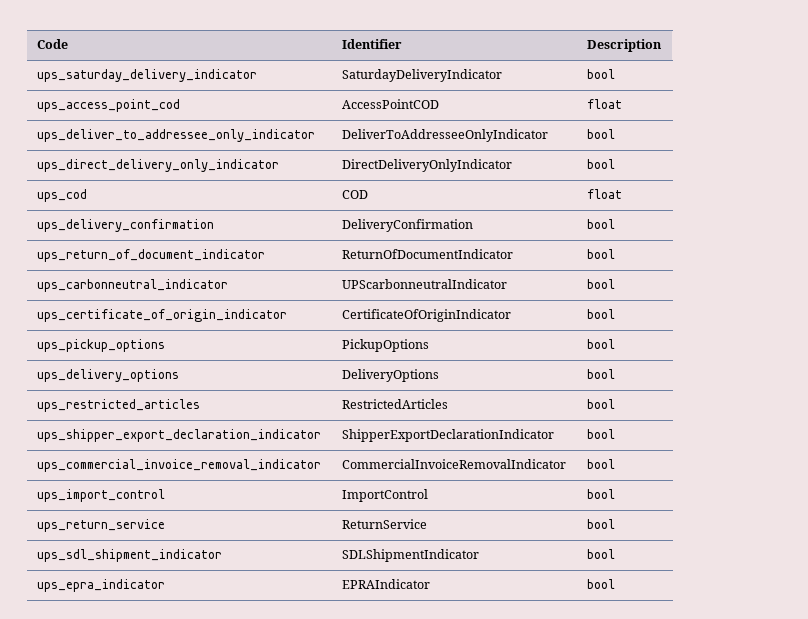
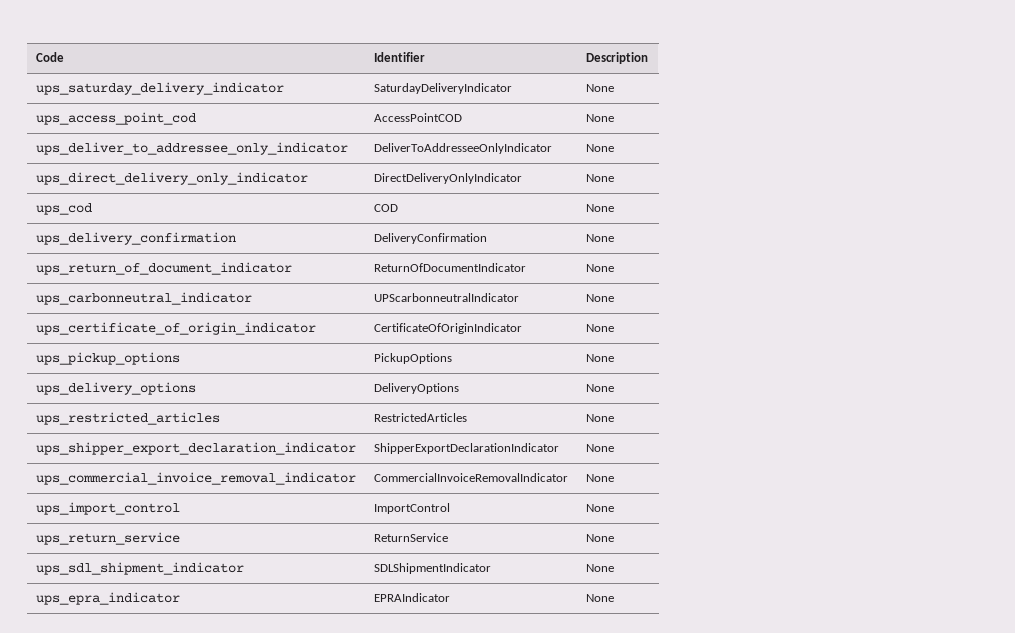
- ups_saturday_delivery_indicator | SaturdayDeliveryIndicator | bool
+ ups_saturday_delivery_indicator | SaturdayDeliveryIndicator | None
- ups_access_point_cod | AccessPointCOD | float
+ ups_access_point_cod | AccessPointCOD | None
- ups_deliver_to_addressee_only_indicator | DeliverToAddresseeOnlyIndicator | bool
+ ups_deliver_to_addressee_only_indicator | DeliverToAddresseeOnlyIndicator | None
- ups_direct_delivery_only_indicator | DirectDeliveryOnlyIndicator | bool
+ ups_direct_delivery_only_indicator | DirectDeliveryOnlyIndicator | None
- ups_cod | COD | float
+ ups_cod | COD | None
- ups_delivery_confirmation | DeliveryConfirmation | bool
+ ups_delivery_confirmation | DeliveryConfirmation | None
- ups_return_of_document_indicator | ReturnOfDocumentIndicator | bool
+ ups_return_of_document_indicator | ReturnOfDocumentIndicator | None
- ups_carbonneutral_indicator | UPScarbonneutralIndicator | bool
+ ups_carbonneutral_indicator | UPScarbonneutralIndicator | None
- ups_certificate_of_origin_indicator | CertificateOfOriginIndicator | bool
+ ups_certificate_of_origin_indicator | CertificateOfOriginIndicator | None
- ups_pickup_options | PickupOptions | bool
+ ups_pickup_options | PickupOptions | None
- ups_delivery_options | DeliveryOptions | bool
+ ups_delivery_options | DeliveryOptions | None
- ups_restricted_articles | RestrictedArticles | bool
+ ups_restricted_articles | RestrictedArticles | None
- ups_shipper_export_declaration_indicator | ShipperExportDeclarationIndicator | bool
+ ups_shipper_export_declaration_indicator | ShipperExportDeclarationIndicator | None
- ups_commercial_invoice_removal_indicator | CommercialInvoiceRemovalIndicator | bool
+ ups_commercial_invoice_removal_indicator | CommercialInvoiceRemovalIndicator | None
- ups_import_control | ImportControl | bool
+ ups_import_control | ImportControl | None
- ups_return_service | ReturnService | bool
+ ups_return_service | ReturnService | None
- ups_sdl_shipment_indicator | SDLShipmentIndicator | bool
+ ups_sdl_shipment_indicator | SDLShipmentIndicator | None
- ups_epra_indicator | EPRAIndicator | bool
+ ups_epra_indicator | EPRAIndicator | None

